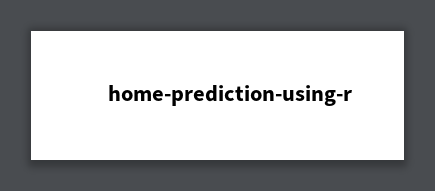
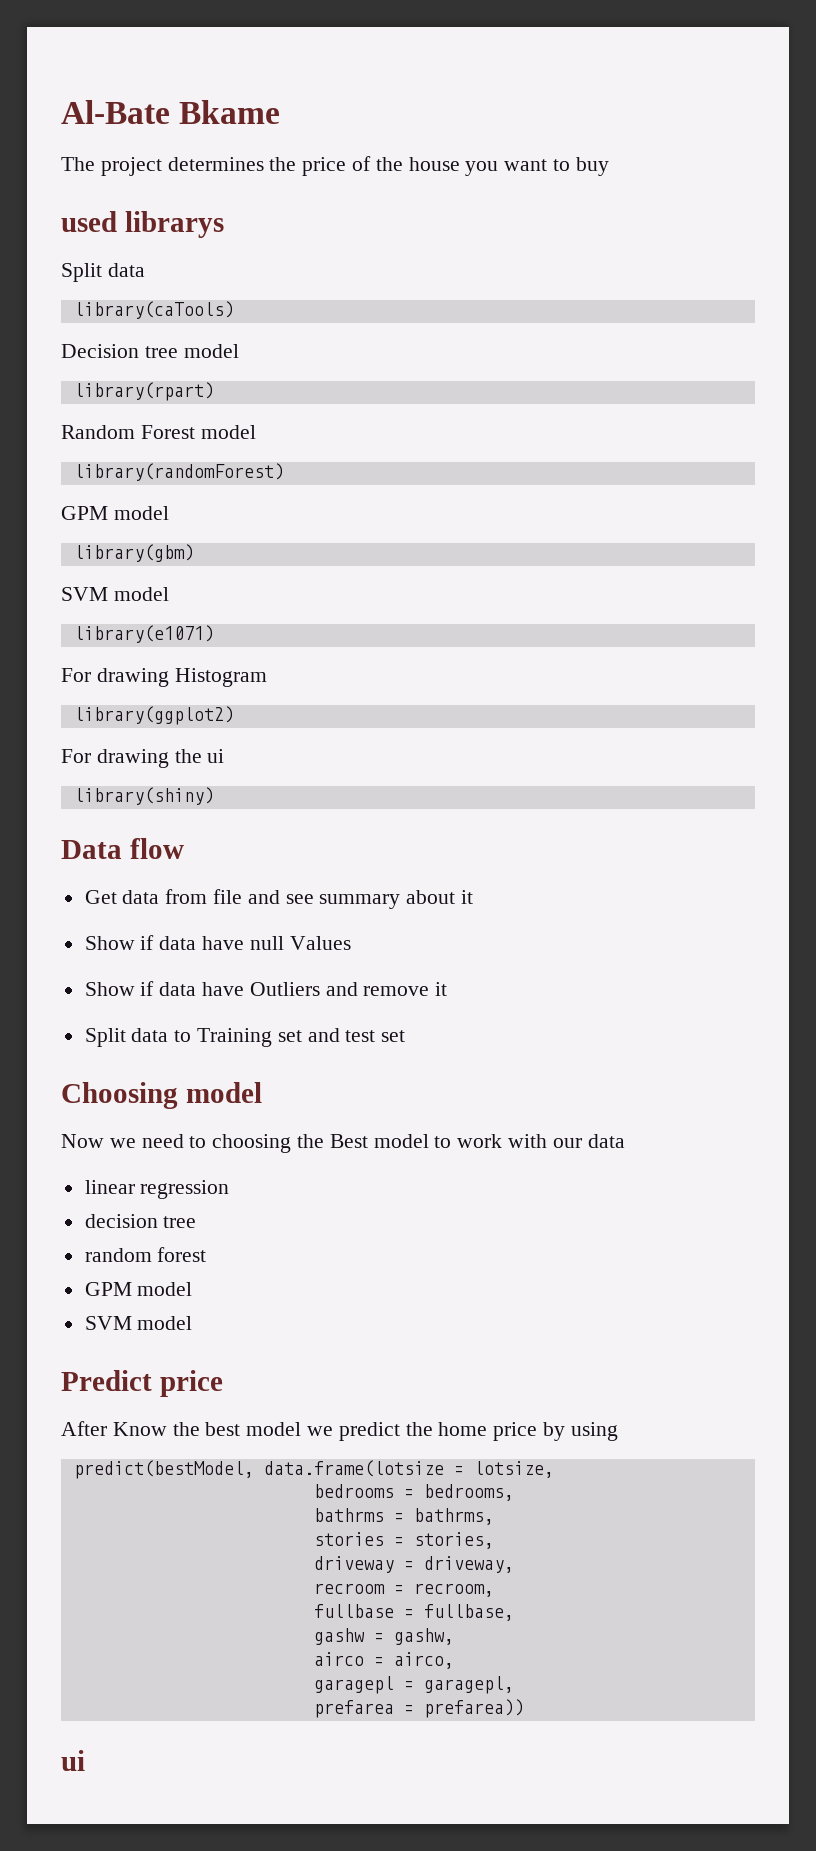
- home-prediction-using-r
+ Al-Bate Bkame
+ The project determines the price of the house you want to buy
+ used librarys
+ Split data
+ library(caTools)
+ Decision tree model
+ library(rpart)
+ Random Forest model
+ library(randomForest)
+ GPM model
+ library(gbm)
+ SVM model
+ library(e1071)
+ For drawing Histogram
+ library(ggplot2)
+ For drawing the ui
+ library(shiny)
+ Data flow
+ Get data from file and see summary about it
+ Show if data have null Values
+ Show if data have Outliers and remove it
+ Split data to Training set and test set
+ Choosing model
+ Now we need to choosing the Best model to work with our data
+ linear regression
+ decision tree
+ random forest
+ GPM model
+ SVM model
+ Predict price
+ After Know the best model we predict the home price by using
+ predict(bestModel, data.frame(lotsize = lotsize,
+ bedrooms = bedrooms,
+ bathrms = bathrms,
+ stories = stories,
+ driveway = driveway,
+ recroom = recroom,
+ fullbase = fullbase,
+ gashw = gashw,
+ airco = airco,
+ garagepl = garagepl,
+ prefarea = prefarea))
+ ui

